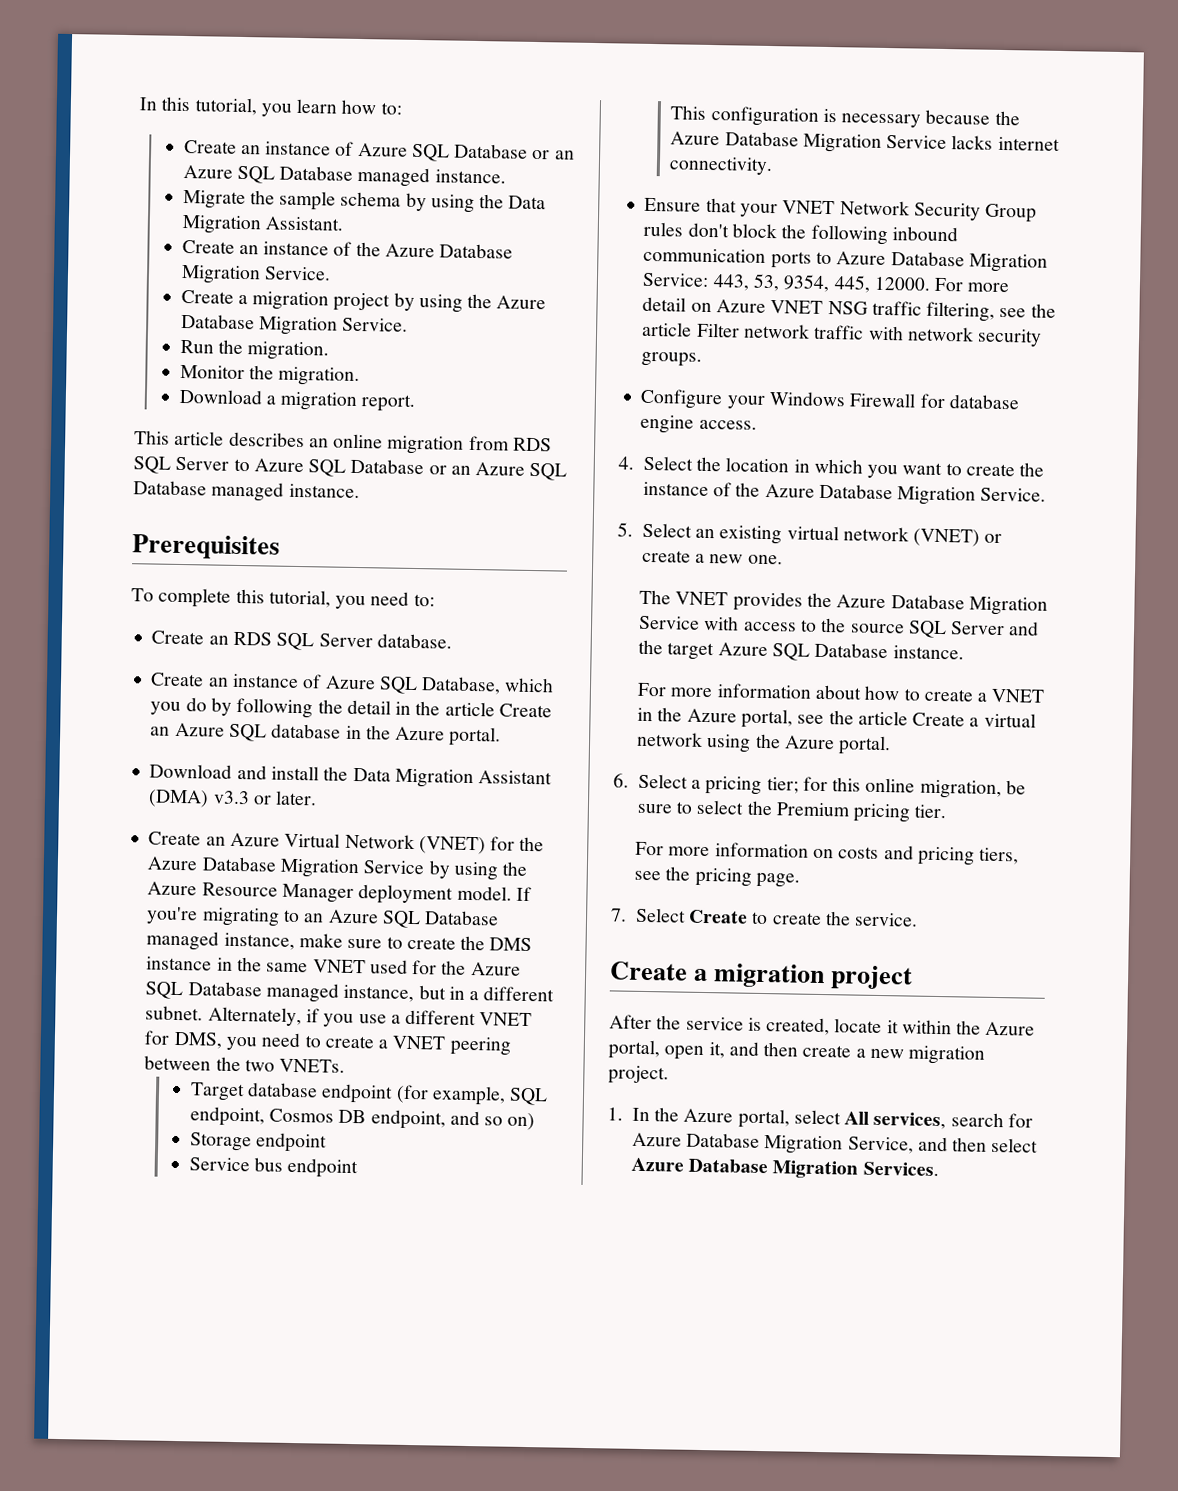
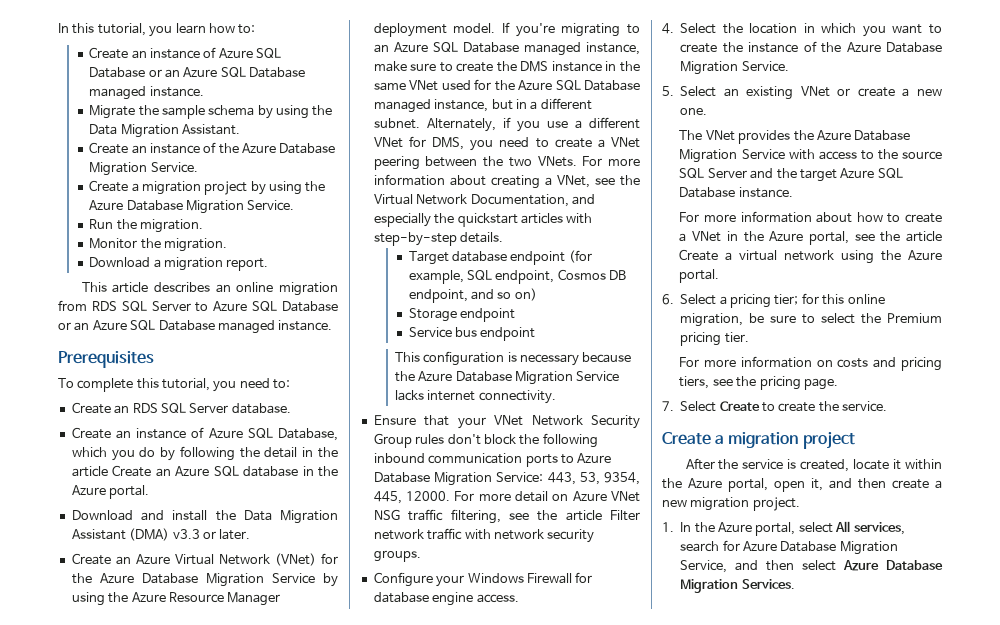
- Create an Azure Virtual Network (VNET) for the Azure Database Migration Service by using the Azure Resource Manager deployment model.
+ Create an Azure Virtual Network (VNet) for the Azure Database Migration Service by using the Azure Resource Manager deployment model.
- If you're migrating to an Azure SQL Database managed instance, make sure to create the DMS instance in the same VNET used for the Azure SQL Database managed instance, but in a different subnet.
+ If you're migrating to an Azure SQL Database managed instance, make sure to create the DMS instance in the same VNet used for the Azure SQL Database managed instance, but in a different subnet.
- Alternately, if you use a different VNET for DMS, you need to create a VNET peering between the two VNETs.
+ Alternately, if you use a different VNet for DMS, you need to create a VNet peering between the two VNets. For more information about creating a VNet, see the Virtual Network Documentation, and especially the quickstart articles with step-by-step details.
- Ensure that your VNET Network Security Group rules don't block the following inbound communication ports to Azure Database Migration Service: 443, 53, 9354, 445, 12000.
+ Ensure that your VNet Network Security Group rules don't block the following inbound communication ports to Azure Database Migration Service: 443, 53, 9354, 445, 12000.
- For more detail on Azure VNET NSG traffic filtering, see the article Filter network traffic with network security groups.
+ For more detail on Azure VNet NSG traffic filtering, see the article Filter network traffic with network security groups.
- 5. Select an existing virtual network (VNET) or create a new one.
+ 5. Select an existing VNet or create a new one.
- The VNET provides the Azure Database Migration Service with access to the source SQL Server and the target Azure SQL Database instance.
+ The VNet provides the Azure Database Migration Service with access to the source SQL Server and the target Azure SQL Database instance.
- For more information about how to create a VNET in the Azure portal, see the article Create a virtual network using the Azure portal.
+ For more information about how to create a VNet in the Azure portal, see the article Create a virtual network using the Azure portal.

